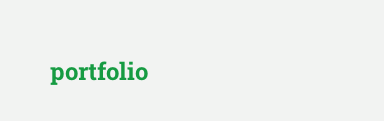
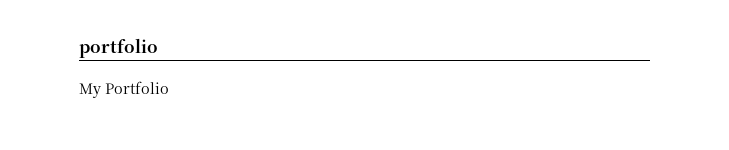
+ My Portfolio

